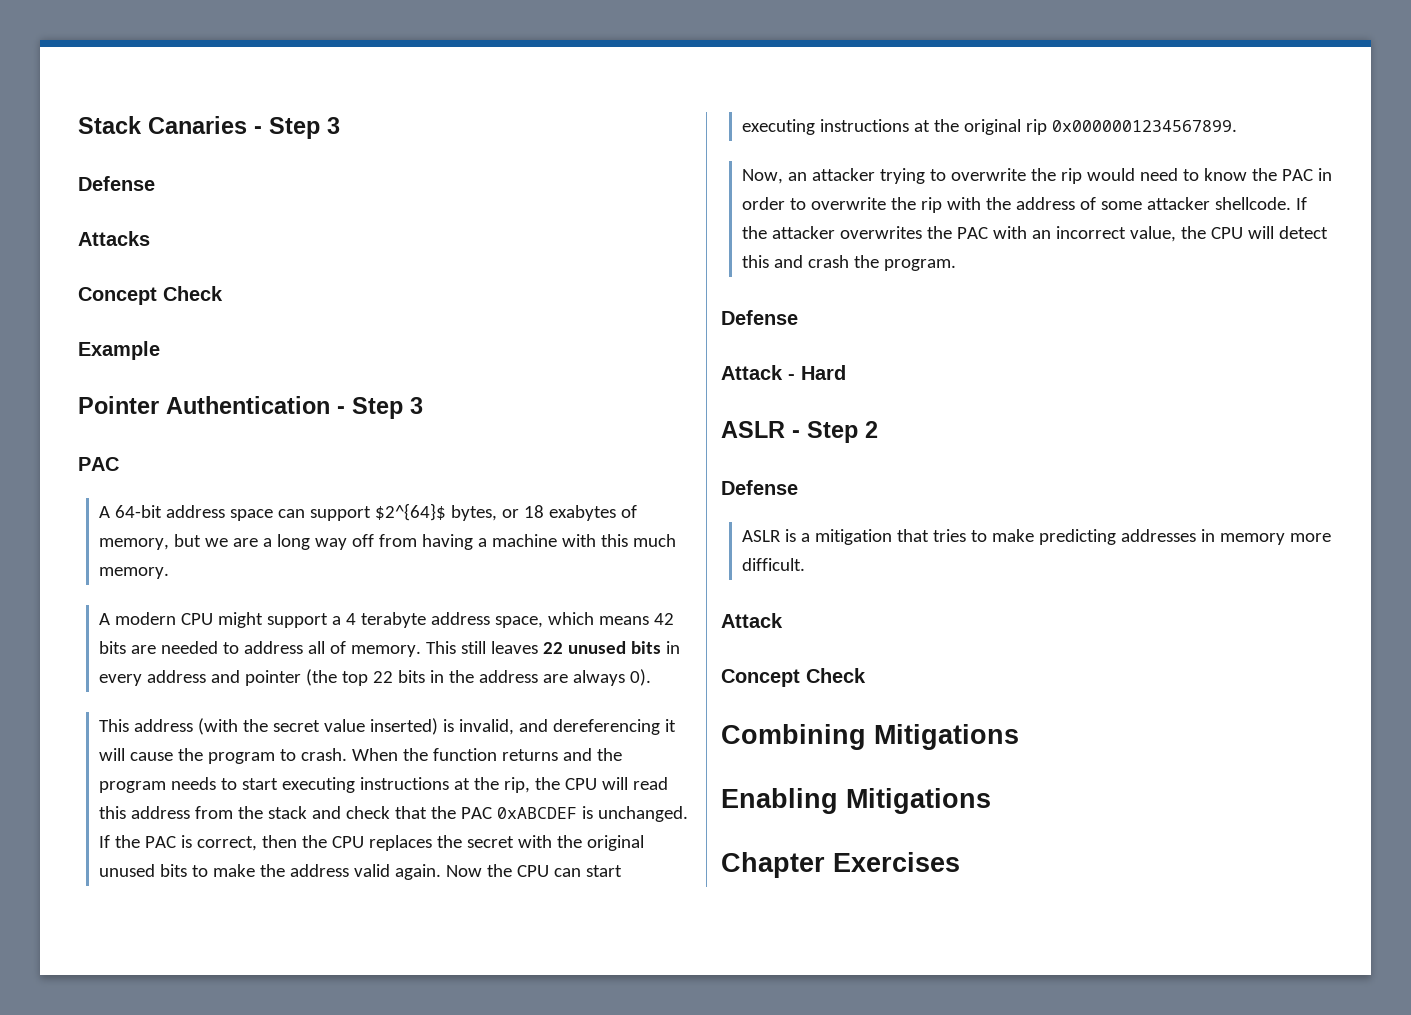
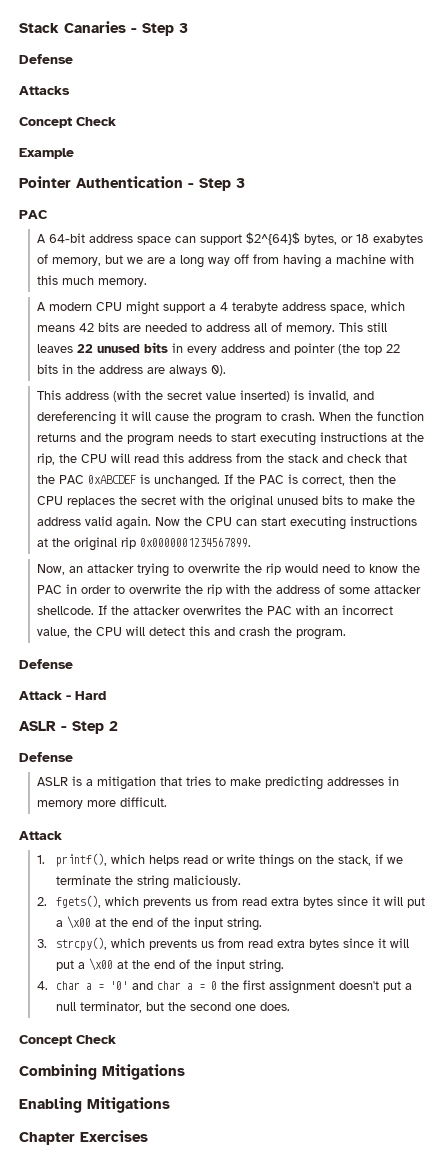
+ 1. printf(), which helps read or write things on the stack, if we terminate the string maliciously.
+ 2. fgets(), which prevents us from read extra bytes since it will put a \x00 at the end of the input string.
+ 3. strcpy(), which prevents us from read extra bytes since it will put a \x00 at the end of the input string.
+ 4. char a = '0' and char a = 0 the first assignment doesn't put a null terminator, but the second one does.

